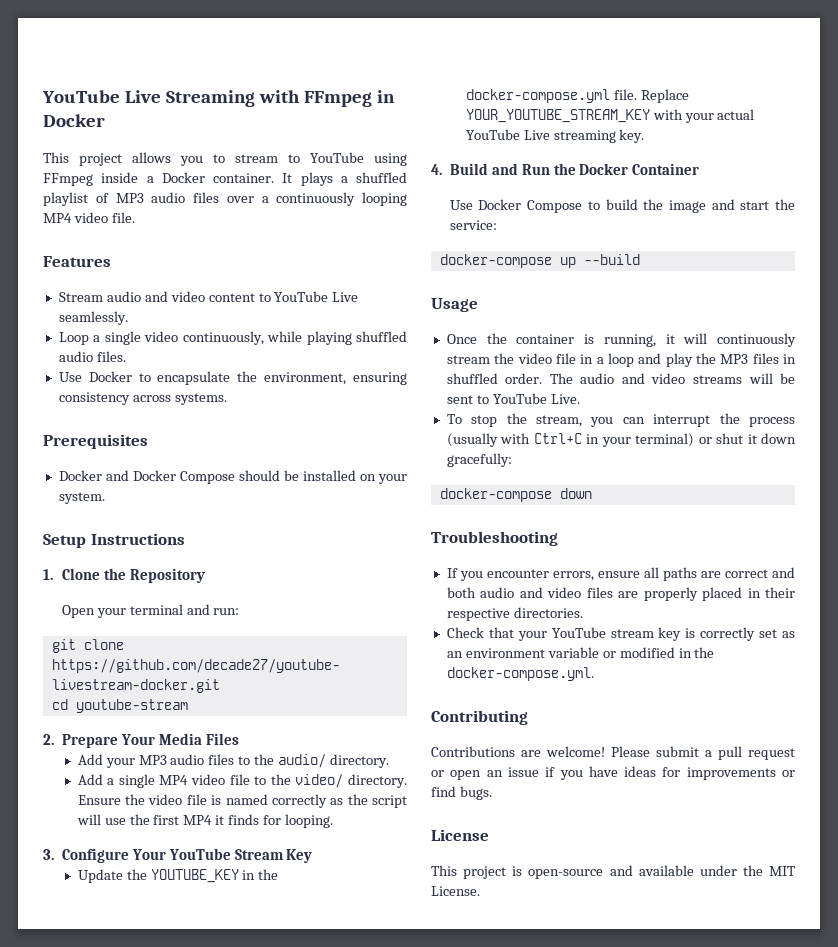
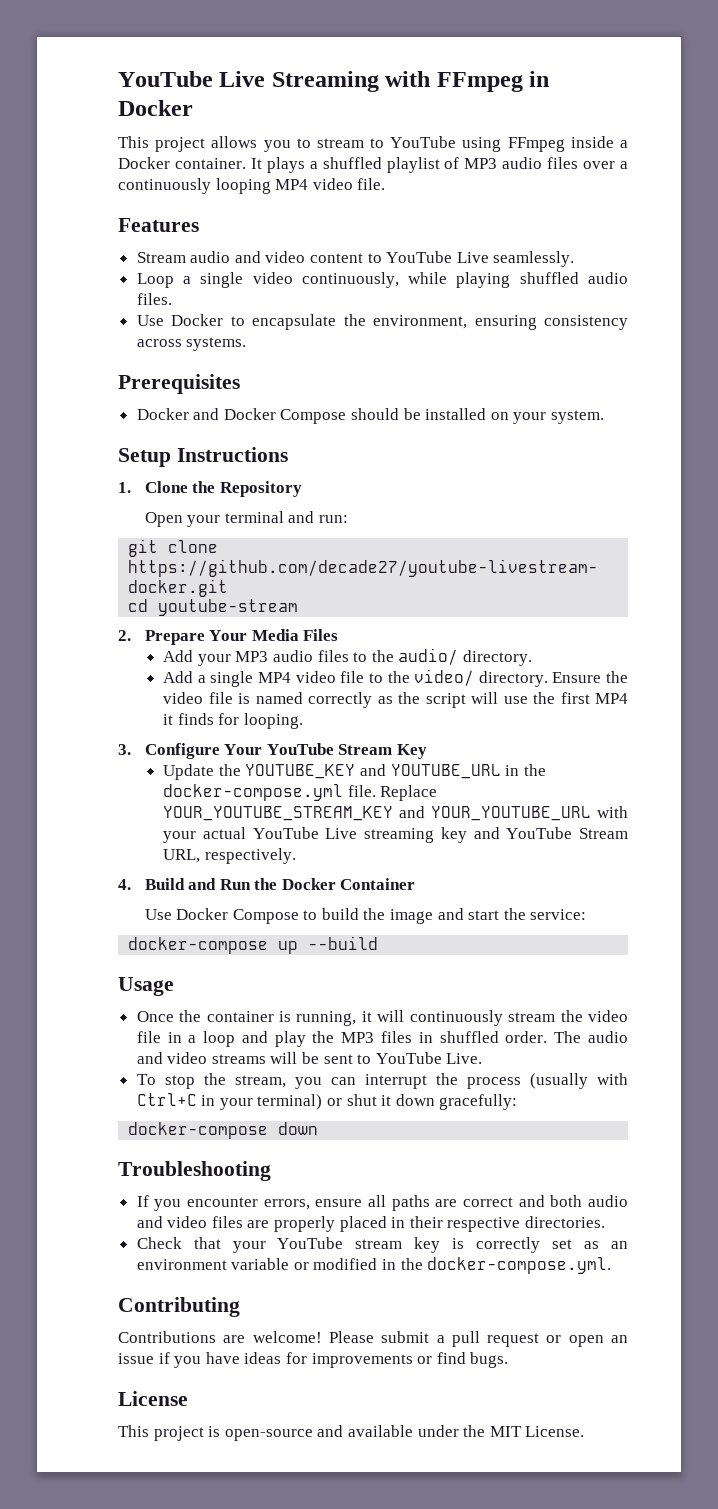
- Update the YOUTUBE_KEY in the docker-compose.yml file.
+ Update the YOUTUBE_KEY and YOUTUBE_URL in the docker-compose.yml file.
- Replace YOUR_YOUTUBE_STREAM_KEY with your actual YouTube Live streaming key.
+ Replace YOUR_YOUTUBE_STREAM_KEY and YOUR_YOUTUBE_URL with your actual YouTube Live streaming key and YouTube Stream URL, respectively.

